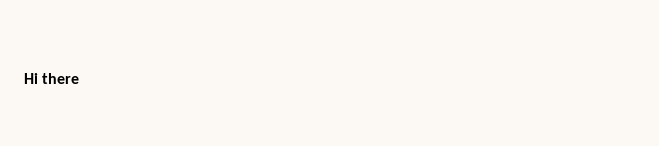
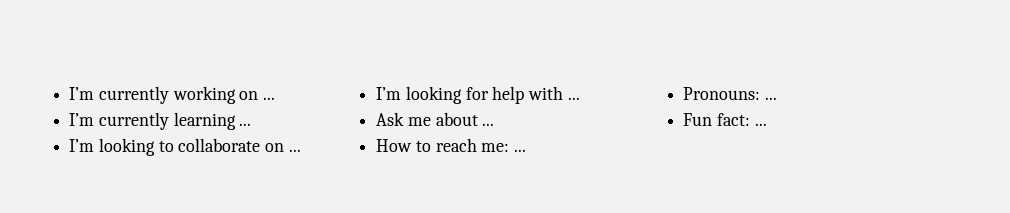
- Hi there
+ I’m currently working on ...
+ I’m currently learning ...
+ I’m looking to collaborate on ...
+ I’m looking for help with ...
+ Ask me about ...
+ How to reach me: ...
+ Pronouns: ...
+ Fun fact: ...

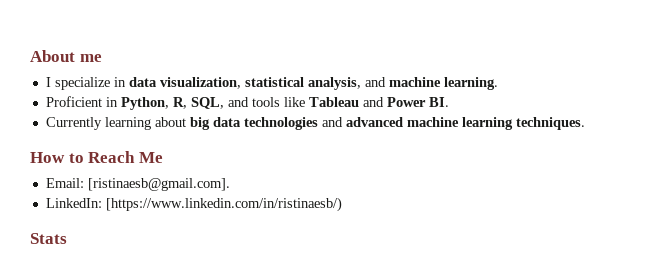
- I’m currently working on ...
- I’m currently learning ...
- I’m looking to collaborate on ...
- I’m looking for help with ...
- Ask me about ...
- How to reach me: ...
- Pronouns: ...
- Fun fact: ...
+ About me
+ I specialize in data visualization, statistical analysis, and machine learning.
+ Proficient in Python, R, SQL, and tools like Tableau and Power BI.
+ Currently learning about big data technologies and advanced machine learning techniques.
+ How to Reach Me
+ Email: [ristinaesb@gmail.com].
+ LinkedIn: [https://www.linkedin.com/in/ristinaesb/)
+ Stats

